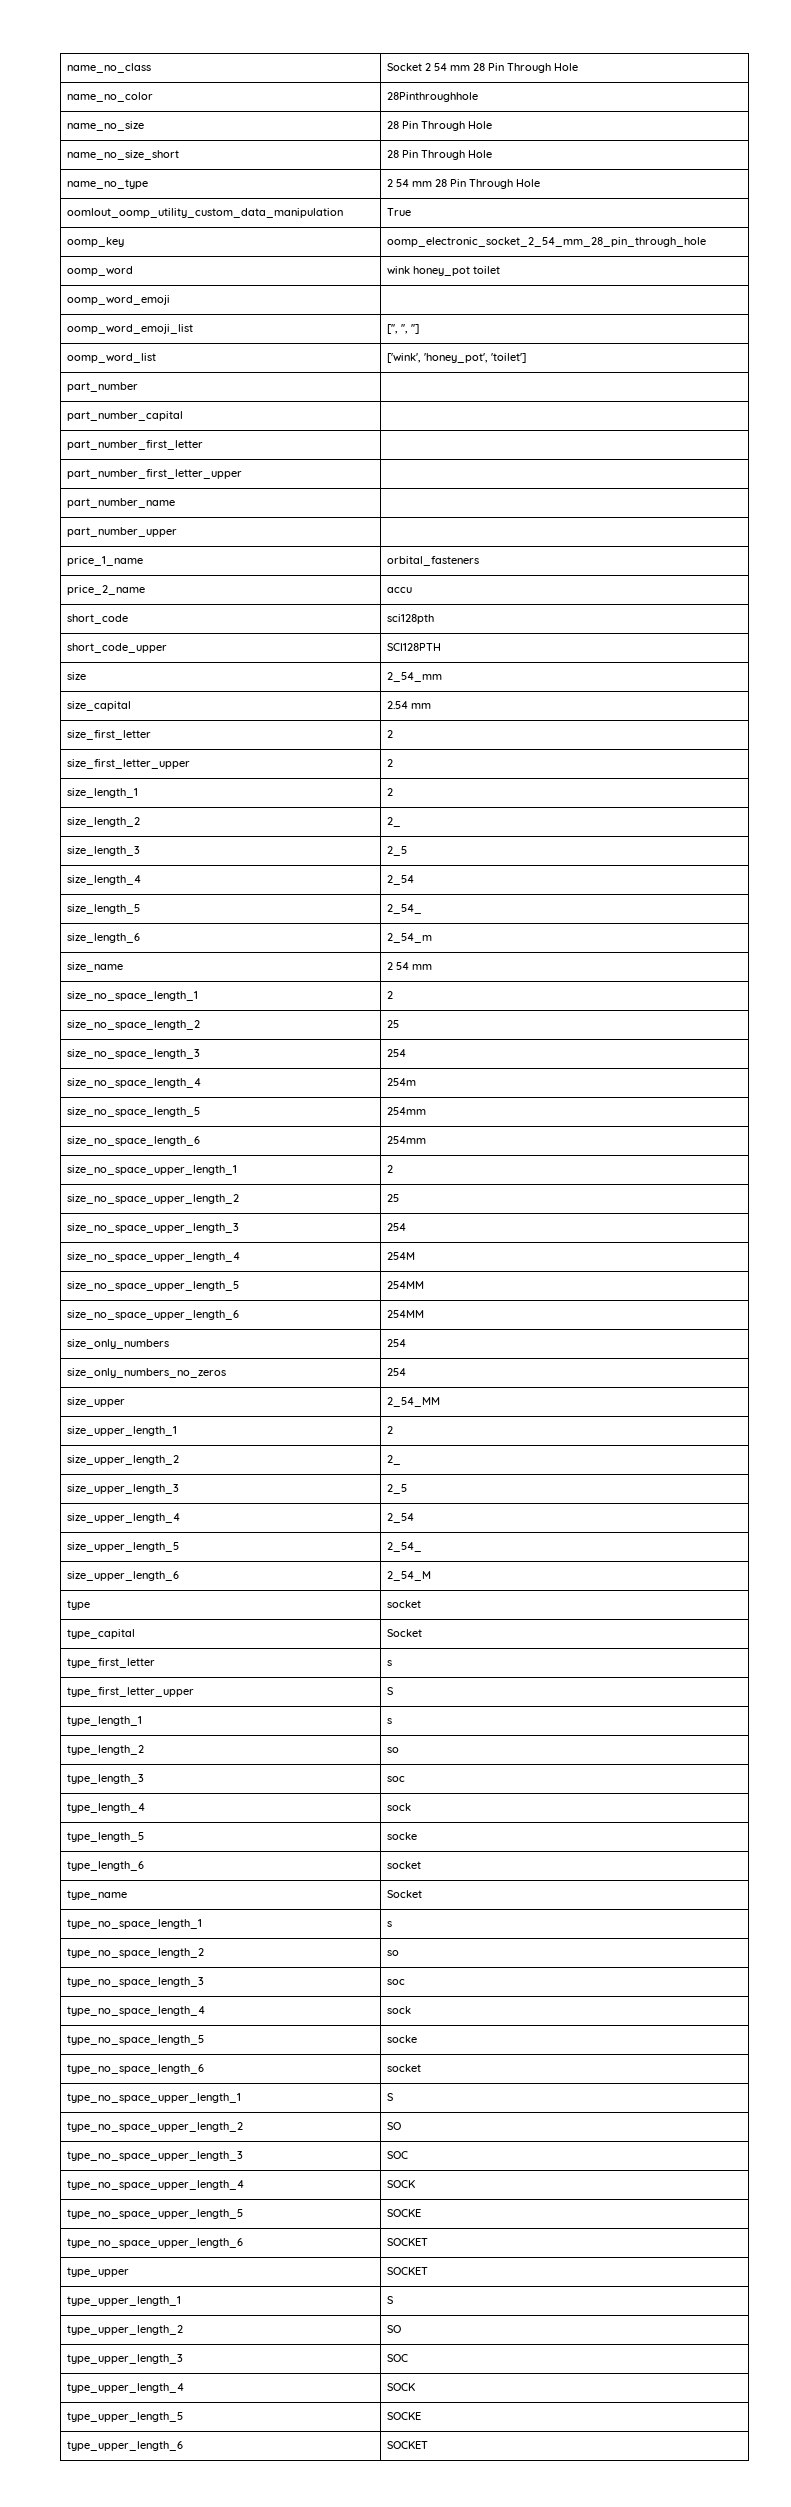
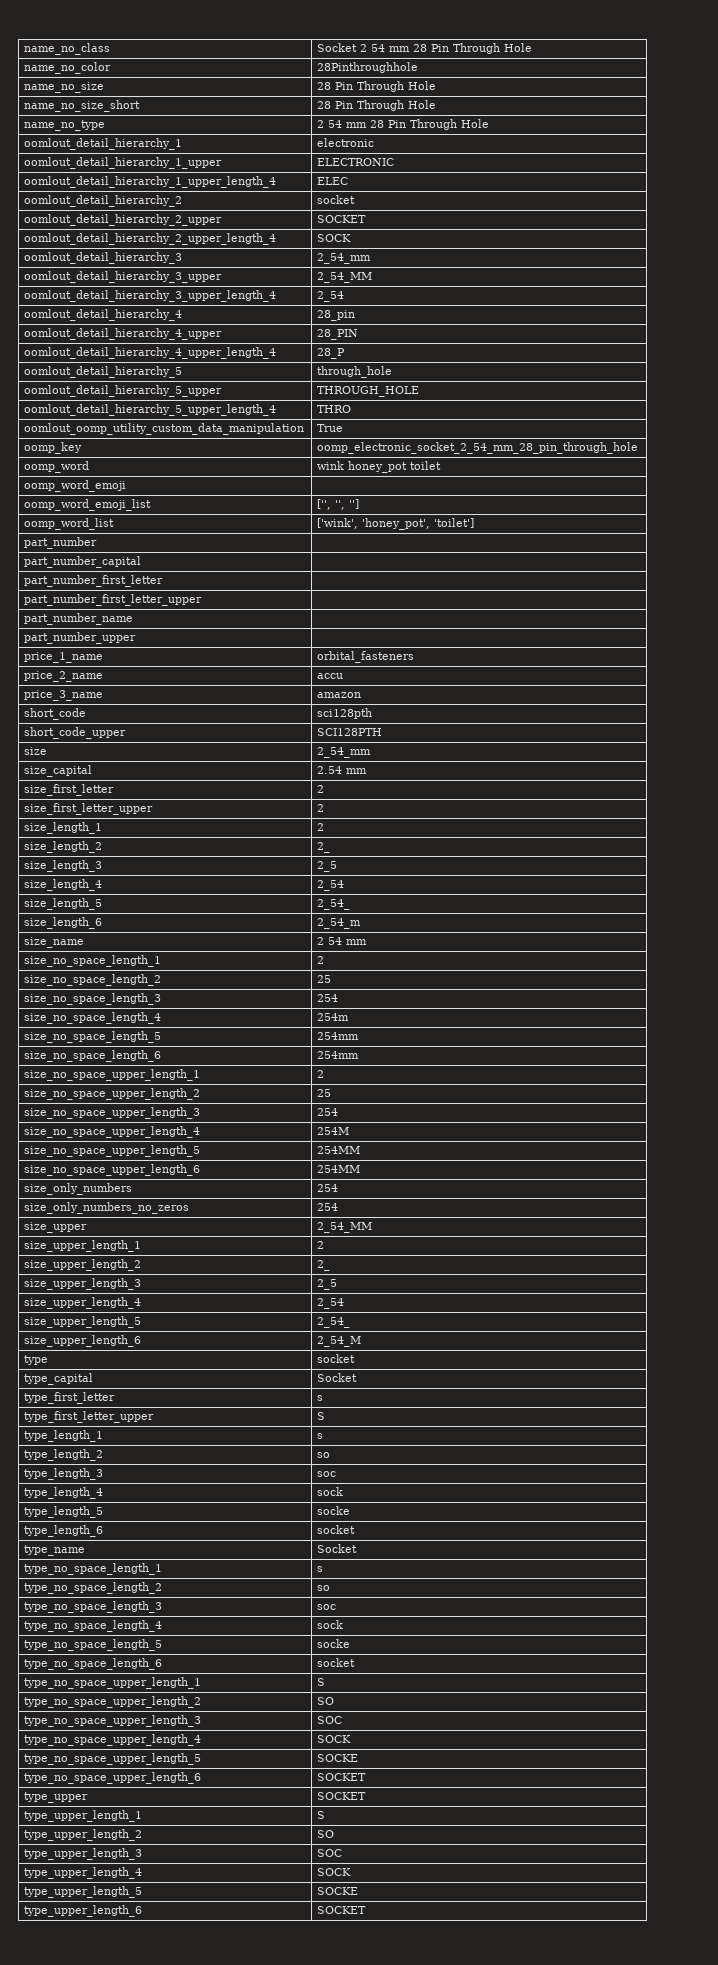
+ oomlout_detail_hierarchy_1 | electronic
+ oomlout_detail_hierarchy_1_upper | ELECTRONIC
+ oomlout_detail_hierarchy_1_upper_length_4 | ELEC
+ oomlout_detail_hierarchy_2 | socket
+ oomlout_detail_hierarchy_2_upper | SOCKET
+ oomlout_detail_hierarchy_2_upper_length_4 | SOCK
+ oomlout_detail_hierarchy_3 | 2_54_mm
+ oomlout_detail_hierarchy_3_upper | 2_54_MM
+ oomlout_detail_hierarchy_3_upper_length_4 | 2_54
+ oomlout_detail_hierarchy_4 | 28_pin
+ oomlout_detail_hierarchy_4_upper | 28_PIN
+ oomlout_detail_hierarchy_4_upper_length_4 | 28_P
+ oomlout_detail_hierarchy_5 | through_hole
+ oomlout_detail_hierarchy_5_upper | THROUGH_HOLE
+ oomlout_detail_hierarchy_5_upper_length_4 | THRO
+ price_3_name | amazon

